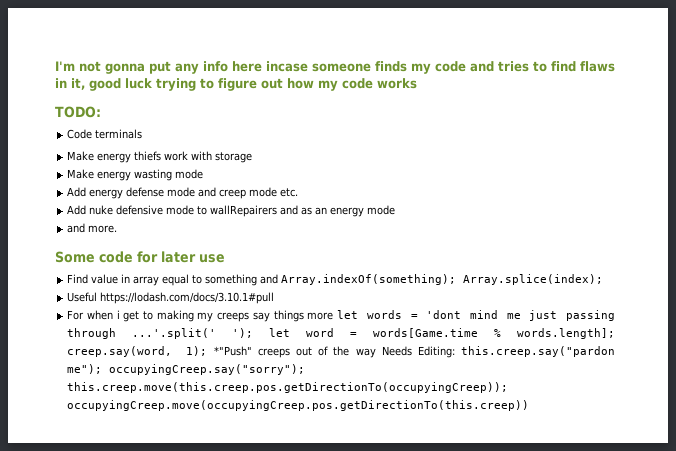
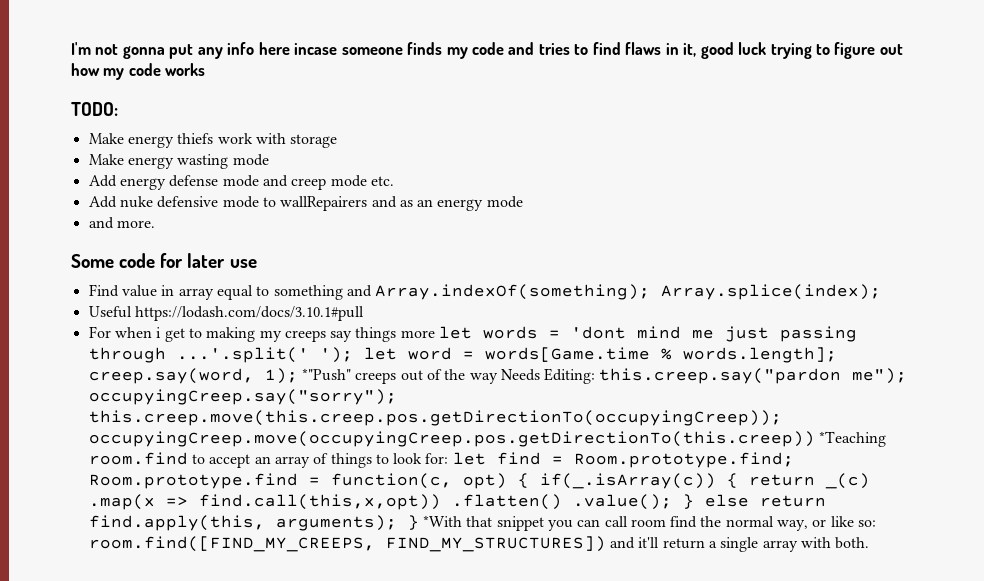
- Code terminals
- For when i get to making my creeps say things more let words = 'dont mind me just passing through ...'.split(' '); let word = words[Game.time % words.length]; creep.say(word, 1); *"Push" creeps out of the way Needs Editing: this.creep.say("pardon me"); occupyingCreep.say("sorry"); this.creep.move(this.creep.pos.getDirectionTo(occupyingCreep)); occupyingCreep.move(occupyingCreep.pos.getDirectionTo(this.creep))
+ For when i get to making my creeps say things more let words = 'dont mind me just passing through ...'.split(' '); let word = words[Game.time % words.length]; creep.say(word, 1); *"Push" creeps out of the way Needs Editing: this.creep.say("pardon me"); occupyingCreep.say("sorry"); this.creep.move(this.creep.pos.getDirectionTo(occupyingCreep)); occupyingCreep.move(occupyingCreep.pos.getDirectionTo(this.creep)) *Teaching room.find to accept an array of things to look for: let find = Room.prototype.find; Room.prototype.find = function(c, opt) { if(_.isArray(c)) { return _(c) .map(x => find.call(this,x,opt)) .flatten() .value(); } else return find.apply(this, arguments); } *With that snippet you can call room find the normal way, or like so: room.find([FIND_MY_CREEPS, FIND_MY_STRUCTURES]) and it'll return a single array with both.

